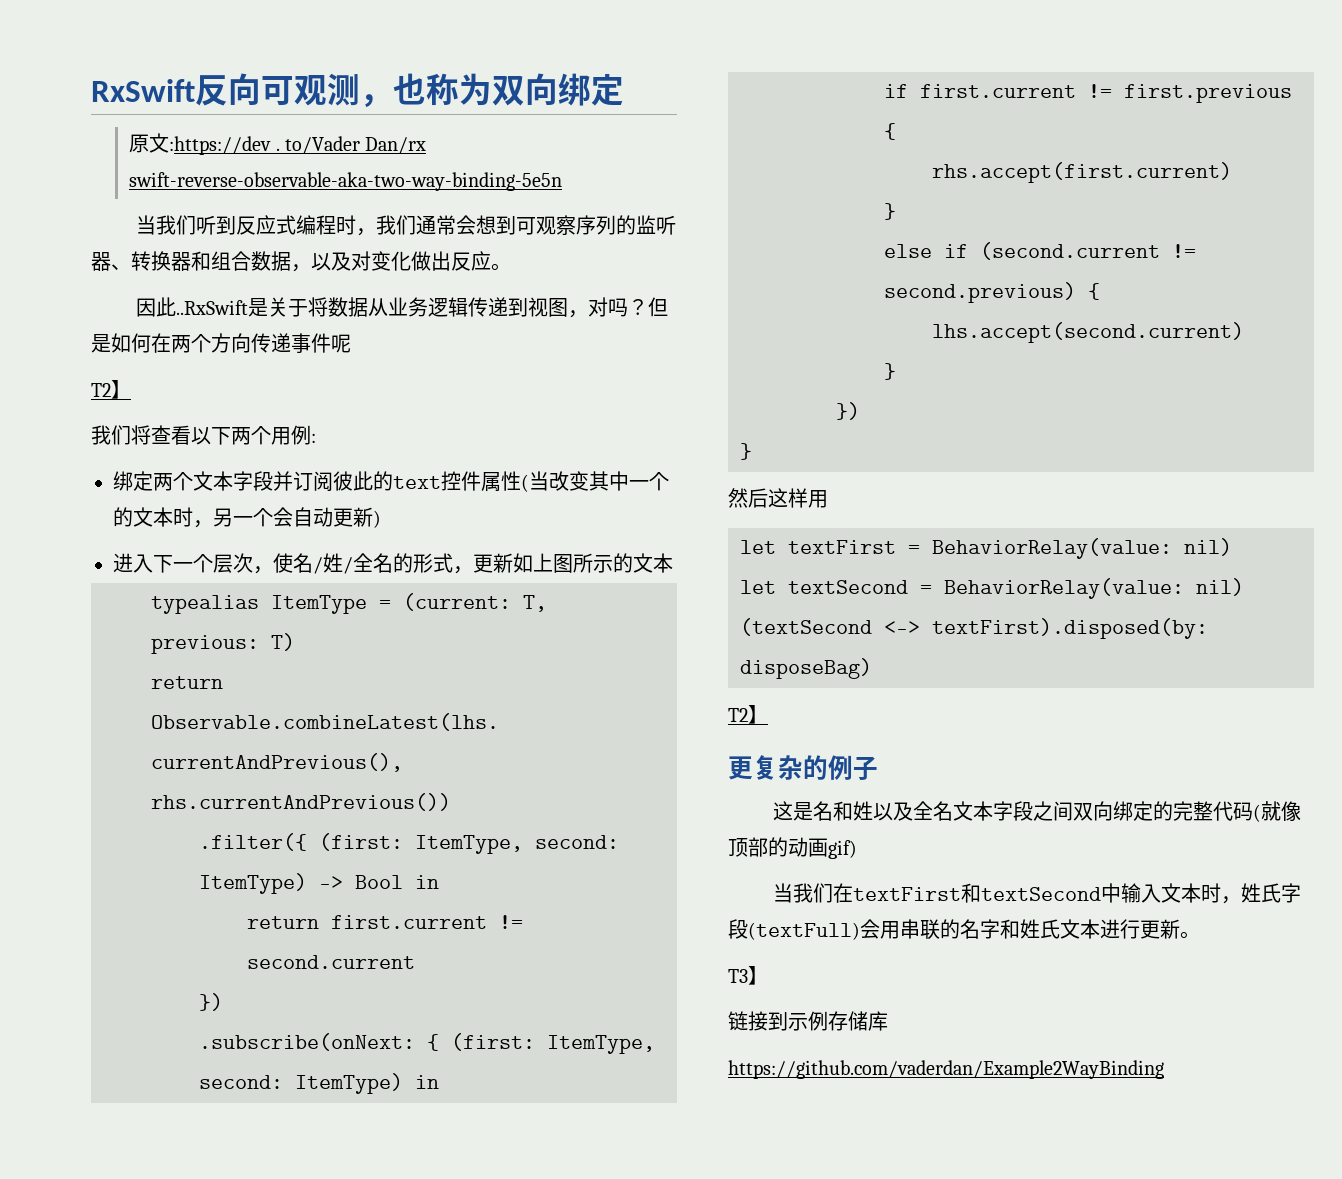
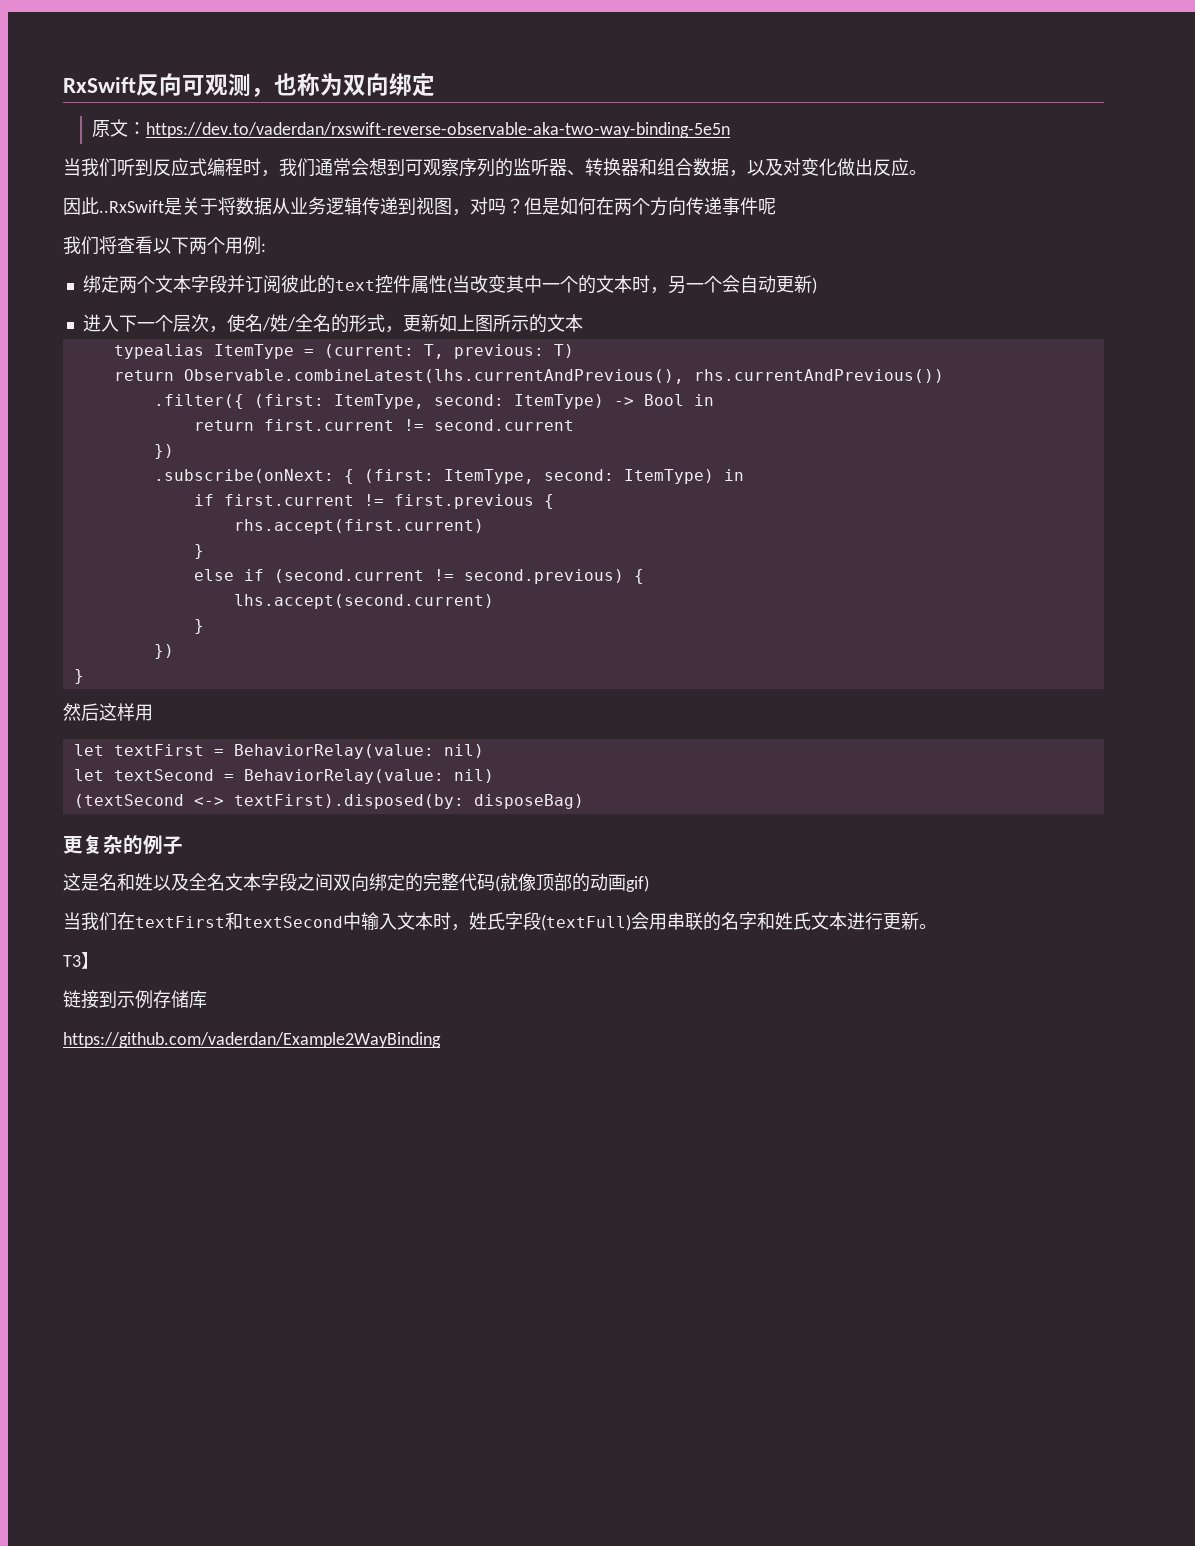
- 原文:https://dev . to/Vader Dan/rx swift-reverse-observable-aka-two-way-binding-5e5n
+ 原文：https://dev.to/vaderdan/rxswift-reverse-observable-aka-two-way-binding-5e5n
  但是如何在两个方向传递事件呢
- T2】
  (textSecond <-> textFirst).disposed(by: disposeBag)
- T2】

